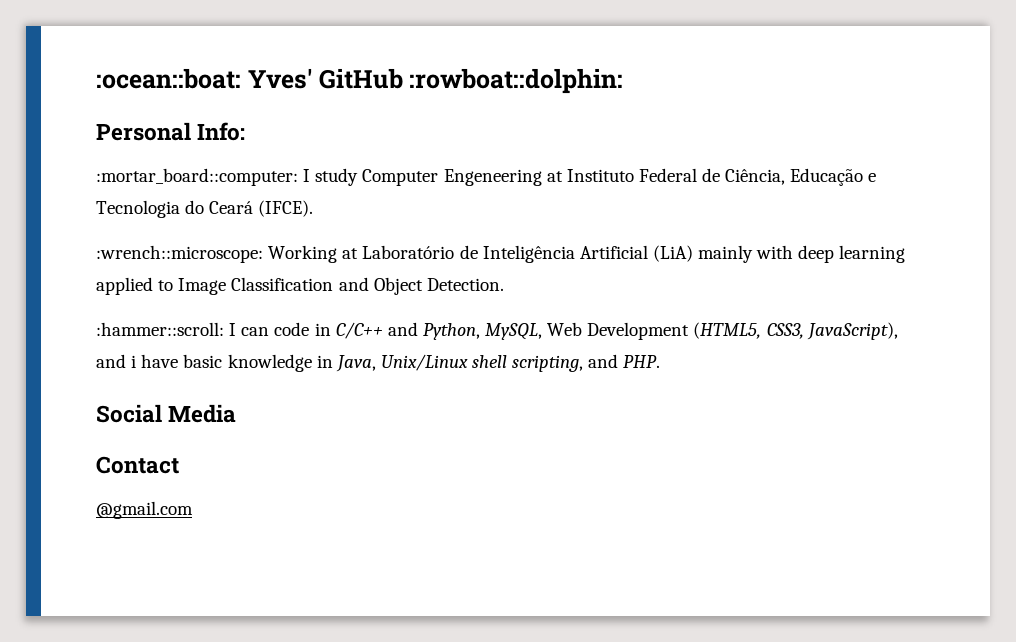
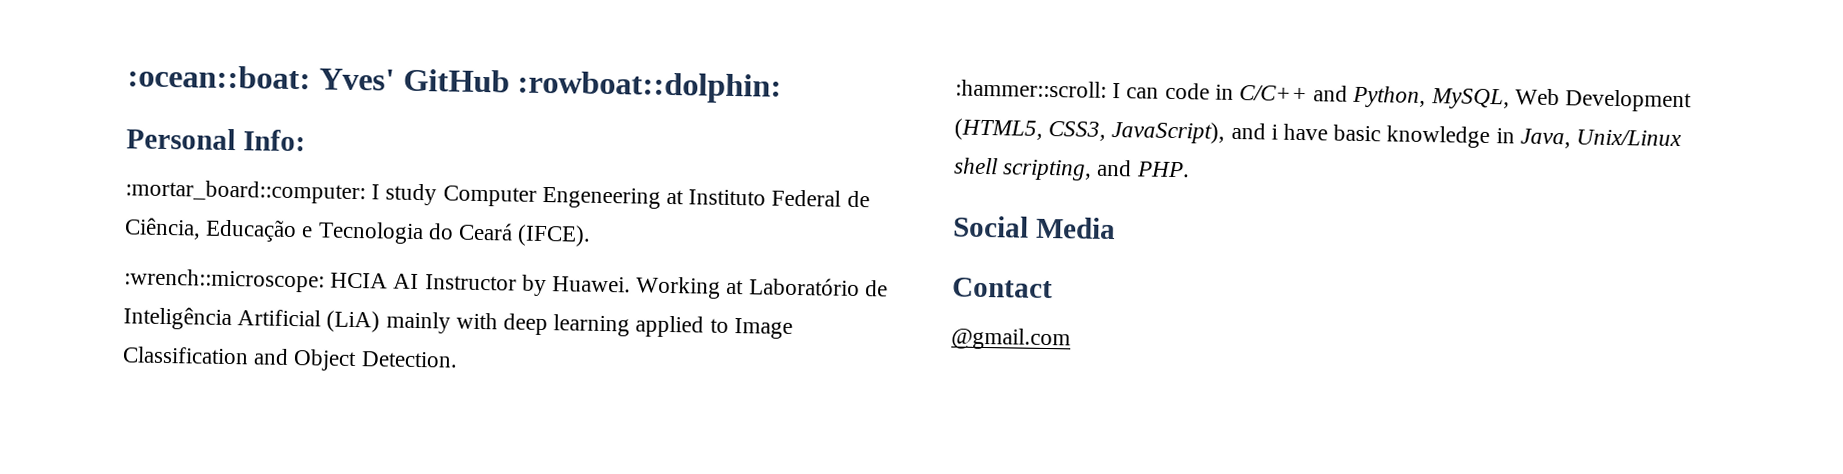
- :wrench::microscope: Working at Laboratório de Inteligência Artificial (LiA) mainly with deep learning applied to Image Classification and Object Detection.
+ :wrench::microscope: HCIA AI Instructor by Huawei. Working at Laboratório de Inteligência Artificial (LiA) mainly with deep learning applied to Image Classification and Object Detection.

